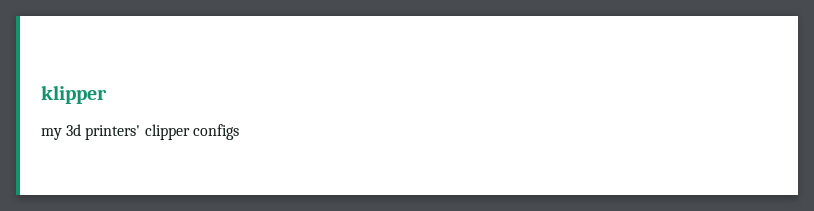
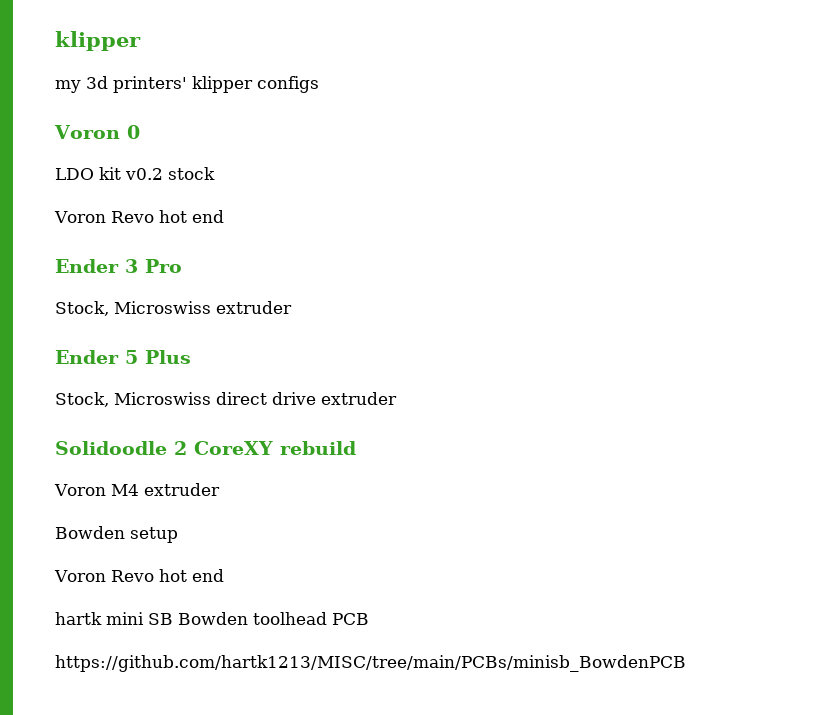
- my 3d printers' clipper configs
+ my 3d printers' klipper configs
+ Voron 0
+ LDO kit v0.2 stock
+ Voron Revo hot end
+ Ender 3 Pro
+ Stock, Microswiss extruder
+ Ender 5 Plus
+ Stock, Microswiss direct drive extruder
+ Solidoodle 2 CoreXY rebuild
+ Voron M4 extruder
+ Bowden setup
+ Voron Revo hot end
+ hartk mini SB Bowden toolhead PCB
+ https://github.com/hartk1213/MISC/tree/main/PCBs/minisb_BowdenPCB

